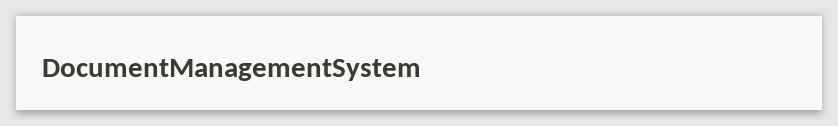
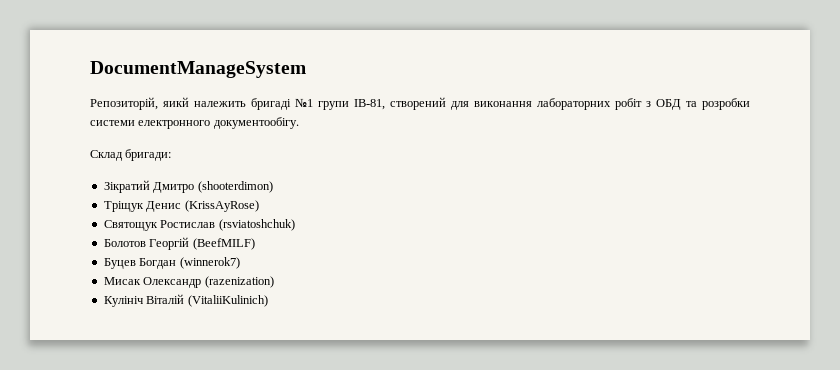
- DocumentManagementSystem
+ DocumentManageSystem
+ Репозиторій, яикй належить бригаді №1 групи ІВ-81, створений для виконання лабораторних робіт з ОБД та розробки системи електронного документообігу.
+ Склад бригади:
+ Зікратий Дмитро (shooterdimon)
+ Тріщук Денис (KrissAyRose)
+ Святощук Ростислав (rsviatoshchuk)
+ Болотов Георгій (BeefMILF)
+ Буцев Богдан (winnerok7)
+ Мисак Олександр (razenization)
+ Кулініч Віталій (VitaliiKulinich)

